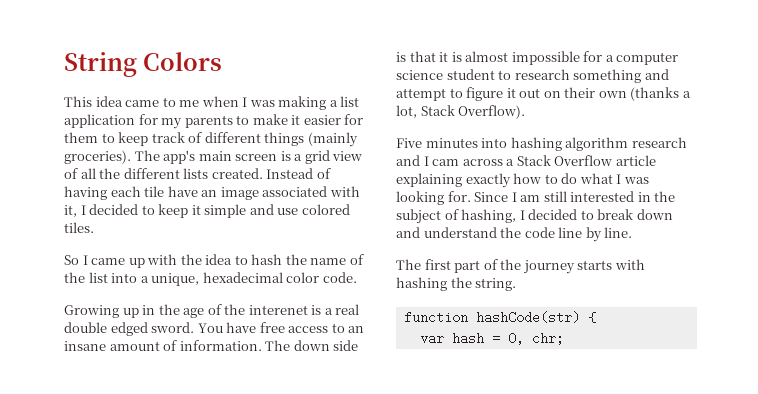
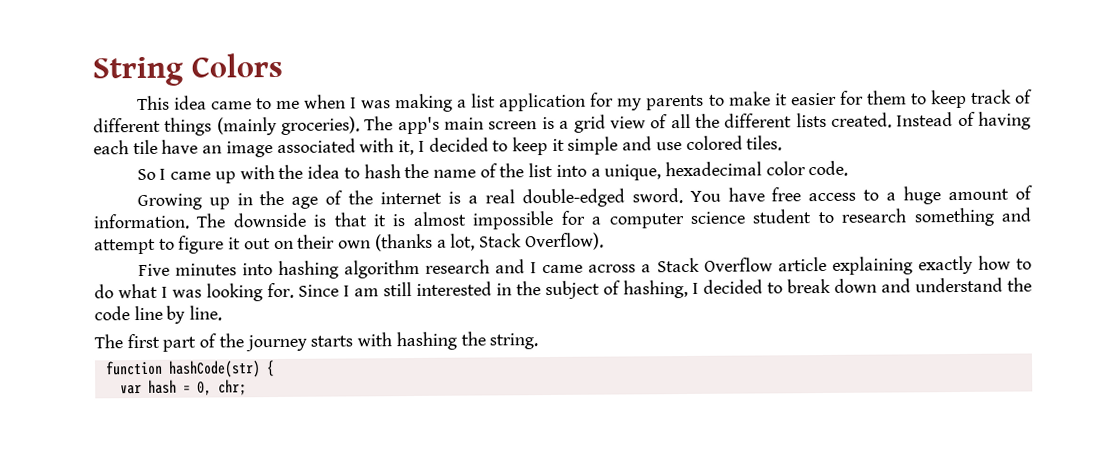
- Growing up in the age of the interenet is a real double edged sword.
+ Growing up in the age of the internet is a real double-edged sword.
- You have free access to an insane amount of information.
+ You have free access to a huge amount of information.
- The down side is that it is almost impossible for a computer science student to research something and attempt to figure it out on their own (thanks a lot, Stack Overflow).
+ The downside is that it is almost impossible for a computer science student to research something and attempt to figure it out on their own (thanks a lot, Stack Overflow).
- Five minutes into hashing algorithm research and I cam across a Stack Overflow article explaining exactly how to do what I was looking for.
+ Five minutes into hashing algorithm research and I came across a Stack Overflow article explaining exactly how to do what I was looking for.

